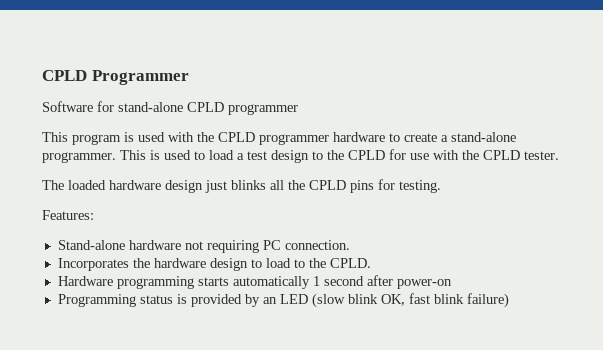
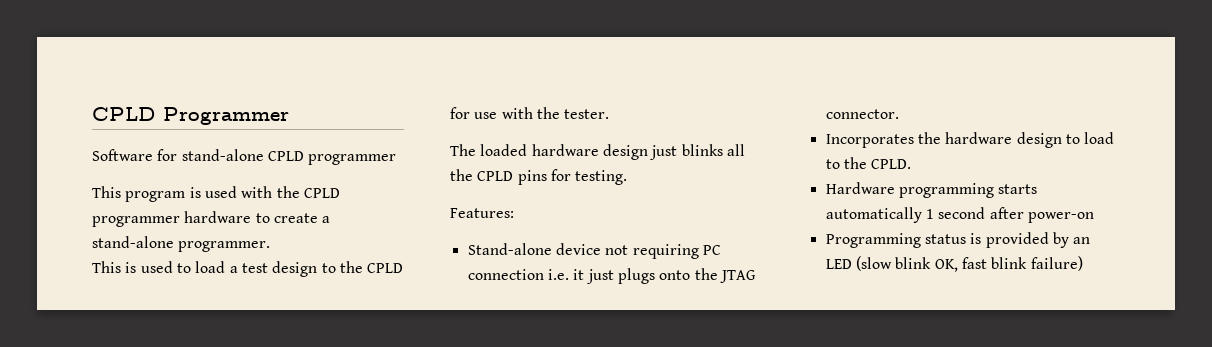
- This program is used with the CPLD programmer hardware to create a stand-alone programmer. This is used to load a test design to the CPLD for use with the CPLD tester.
+ This program is used with the CPLD programmer hardware to create a stand-alone programmer.
+ This is used to load a test design to the CPLD for use with the tester.
- Stand-alone hardware not requiring PC connection.
+ Stand-alone device not requiring PC connection i.e. it just plugs onto the JTAG connector.

